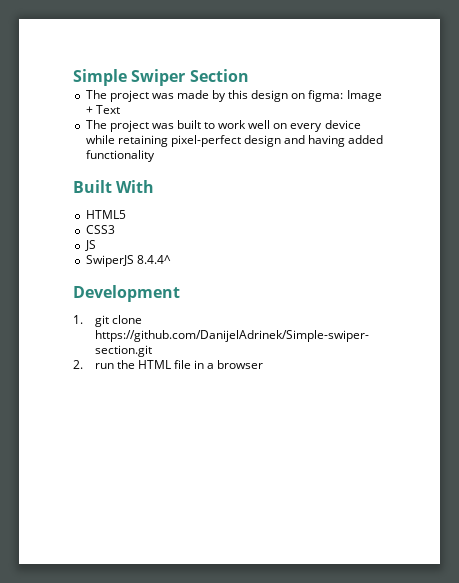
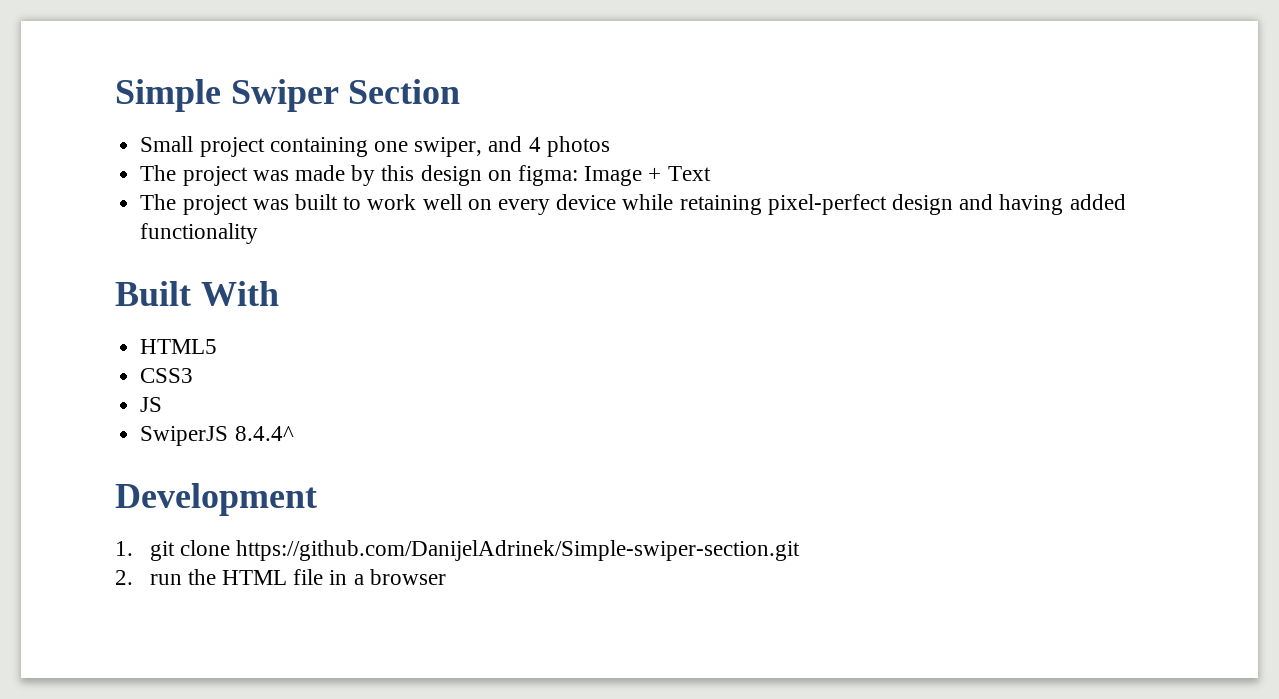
+ Small project containing one swiper, and 4 photos

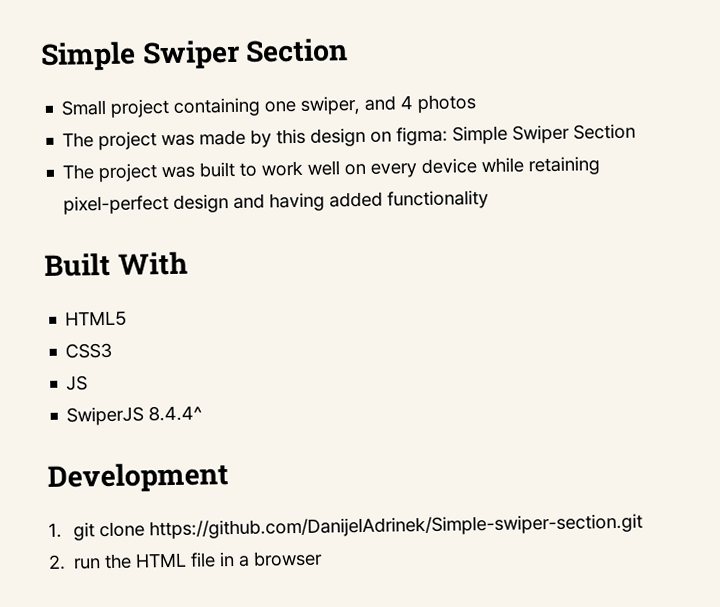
- The project was made by this design on figma: Image + Text
+ The project was made by this design on figma: Simple Swiper Section

